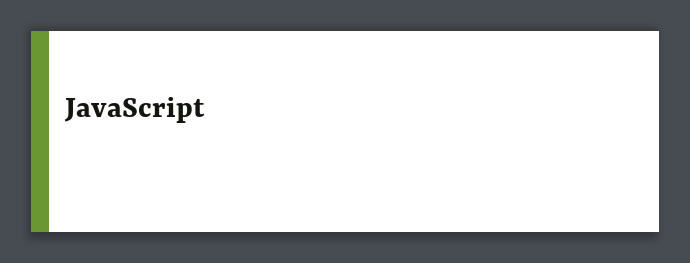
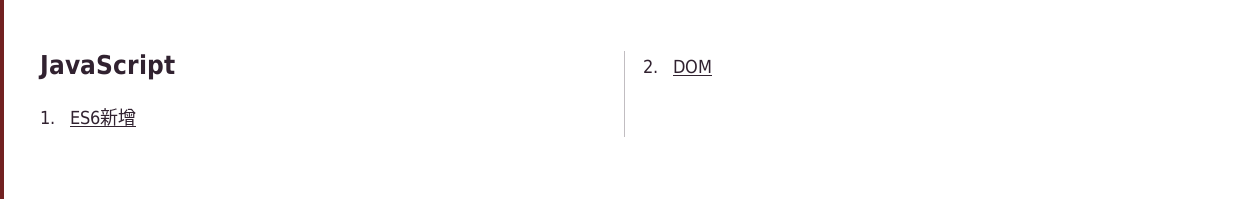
+ 1. ES6新增
+ 2. DOM

